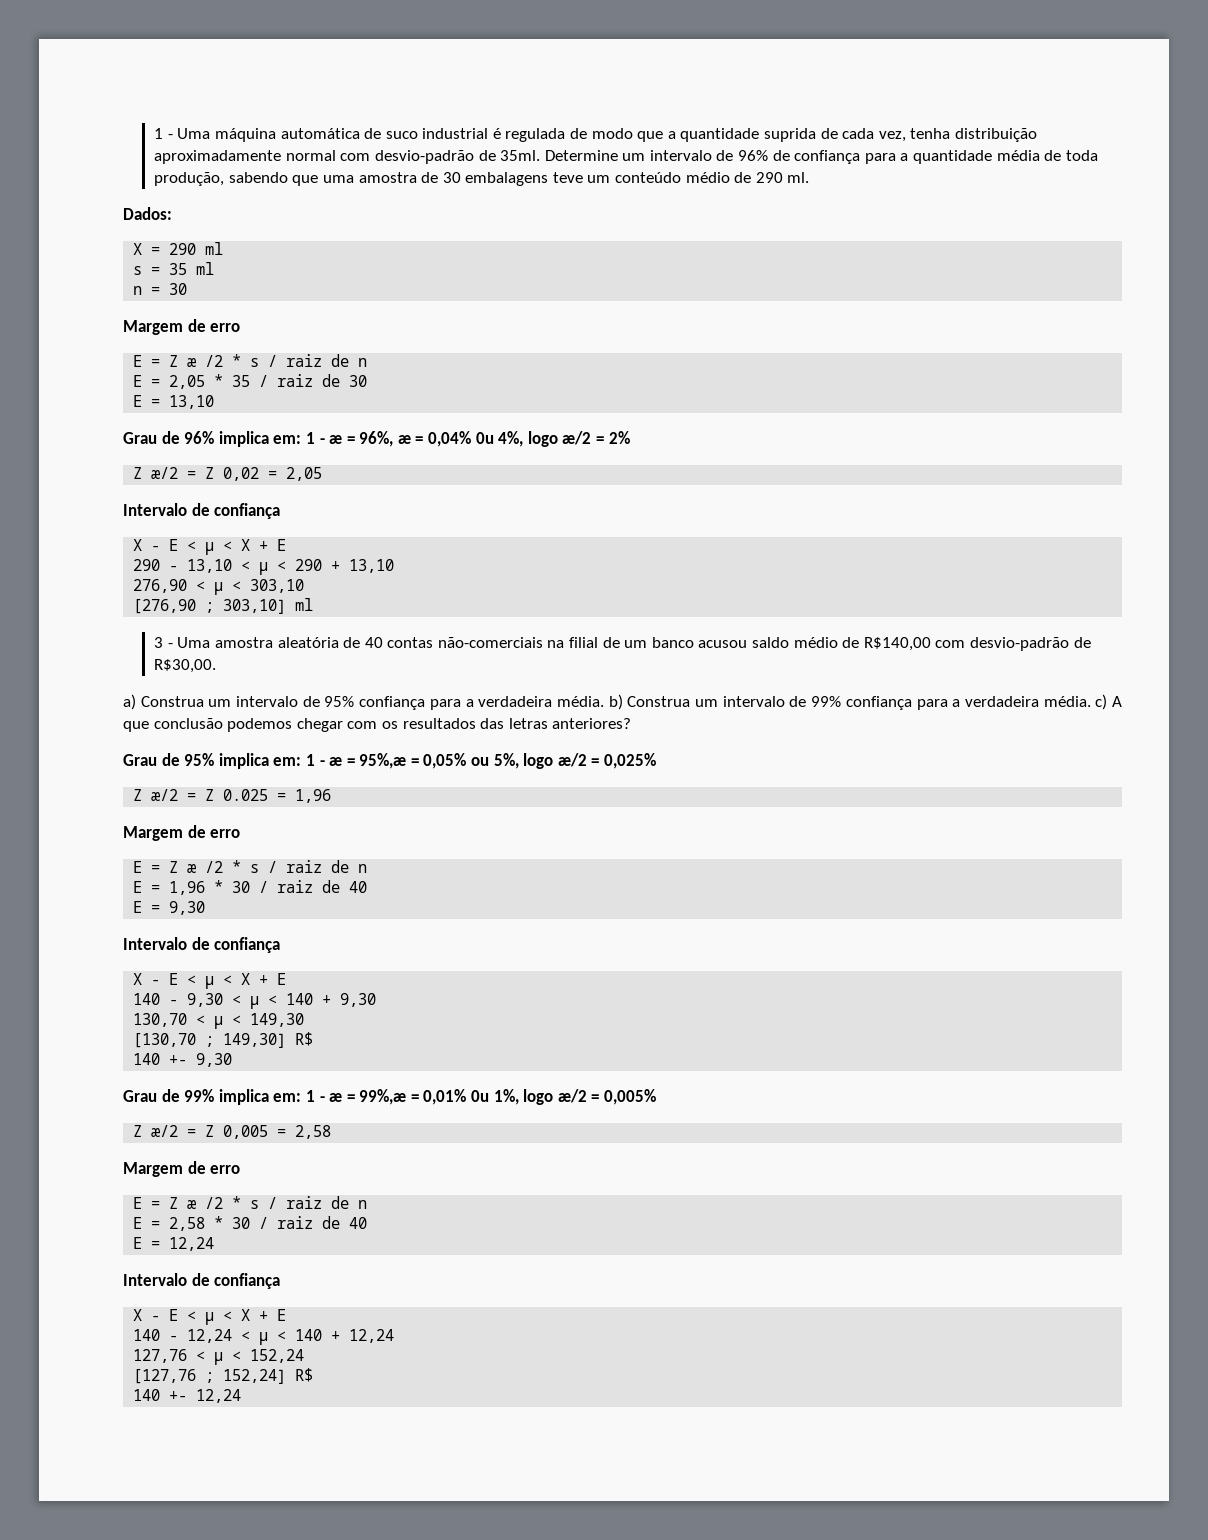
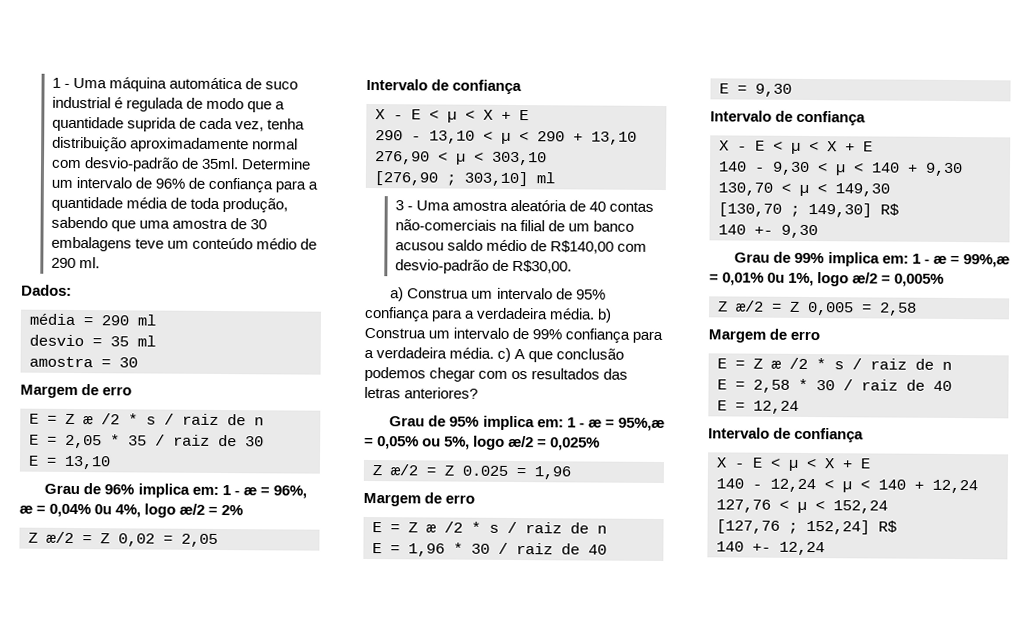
- X = 290 ml
+ média = 290 ml
- s = 35 ml
+ desvio = 35 ml
- n = 30
+ amostra = 30

